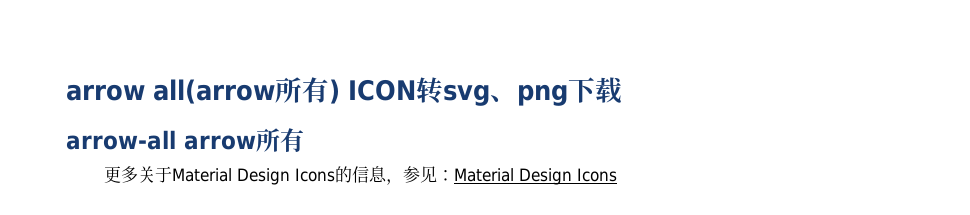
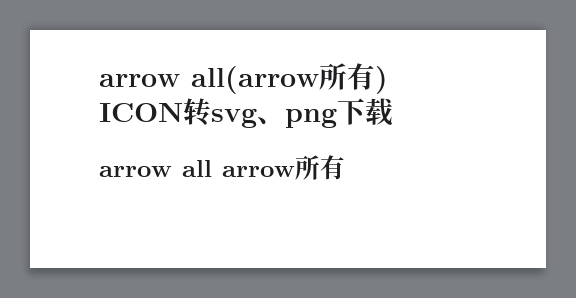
- arrow-all arrow所有
+ arrow all arrow所有
- 更多关于Material Design Icons的信息，参见：Material Design Icons

